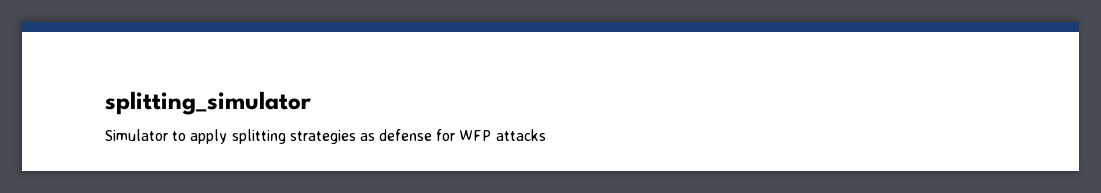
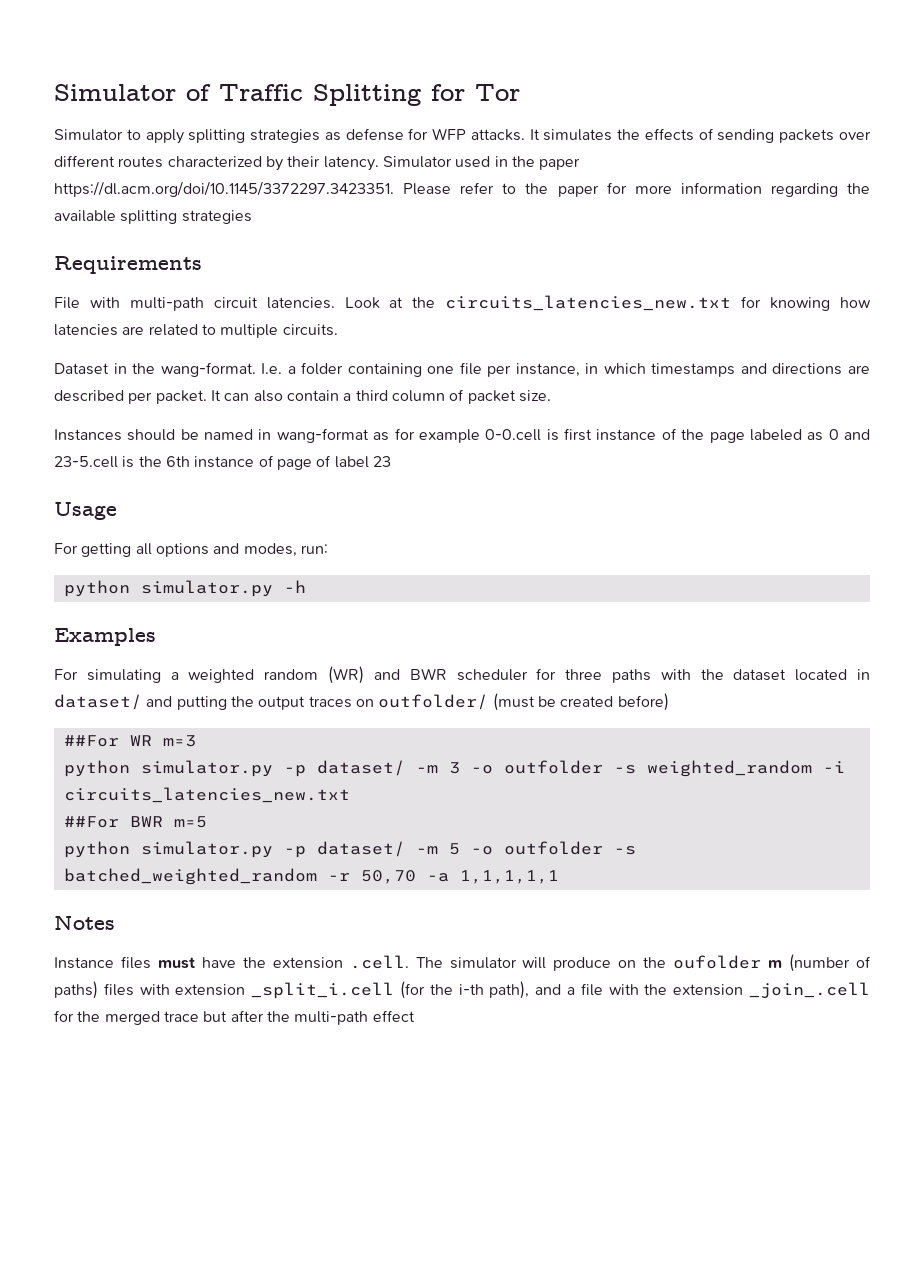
- splitting_simulator
+ Simulator of Traffic Splitting for Tor
- Simulator to apply splitting strategies as defense for WFP attacks
+ Simulator to apply splitting strategies as defense for WFP attacks. It simulates the effects of sending packets over different routes characterized by their latency. Simulator used in the paper https://dl.acm.org/doi/10.1145/3372297.3423351. Please refer to the paper for more information regarding the available splitting strategies
+ Requirements
+ File with multi-path circuit latencies. Look at the circuits_latencies_new.txt for knowing how latencies are related to multiple circuits.
+ Dataset in the wang-format. I.e. a folder containing one file per instance, in which timestamps and directions are described per packet. It can also contain a third column of packet size.
+ Instances should be named in wang-format as for example 0-0.cell is first instance of the page labeled as 0 and 23-5.cell is the 6th instance of page of label 23
+ Usage
+ For getting all options and modes, run:
+ python simulator.py -h
+ Examples
+ For simulating a weighted random (WR) and BWR scheduler for three paths with the dataset located in dataset/ and putting the output traces on outfolder/ (must be created before)
+ ##For WR m=3
+ python simulator.py -p dataset/ -m 3 -o outfolder -s weighted_random -i circuits_latencies_new.txt
+ ##For BWR m=5
+ python simulator.py -p dataset/ -m 5 -o outfolder -s batched_weighted_random -r 50,70 -a 1,1,1,1,1
+ Notes
+ Instance files must have the extension .cell. The simulator will produce on the oufolder m (number of paths) files with extension _split_i.cell (for the i-th path), and a file with the extension _join_.cell for the merged trace but after the multi-path effect

